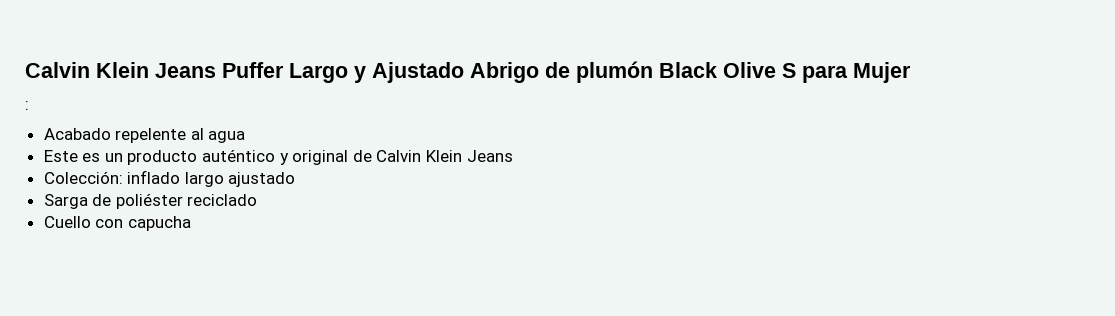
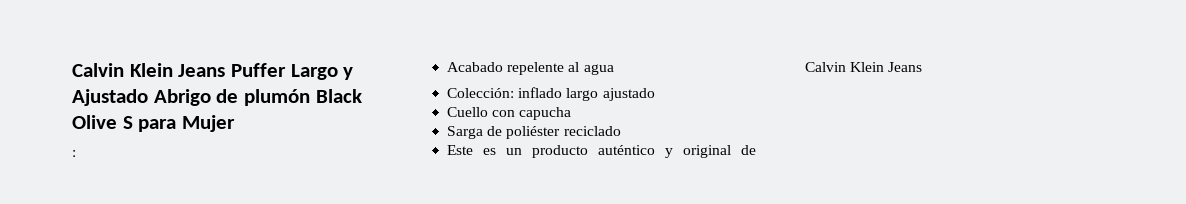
+ Colección: inflado largo ajustado
+ Cuello con capucha
+ Sarga de poliéster reciclado
- Colección: inflado largo ajustado
- Sarga de poliéster reciclado
- Cuello con capucha

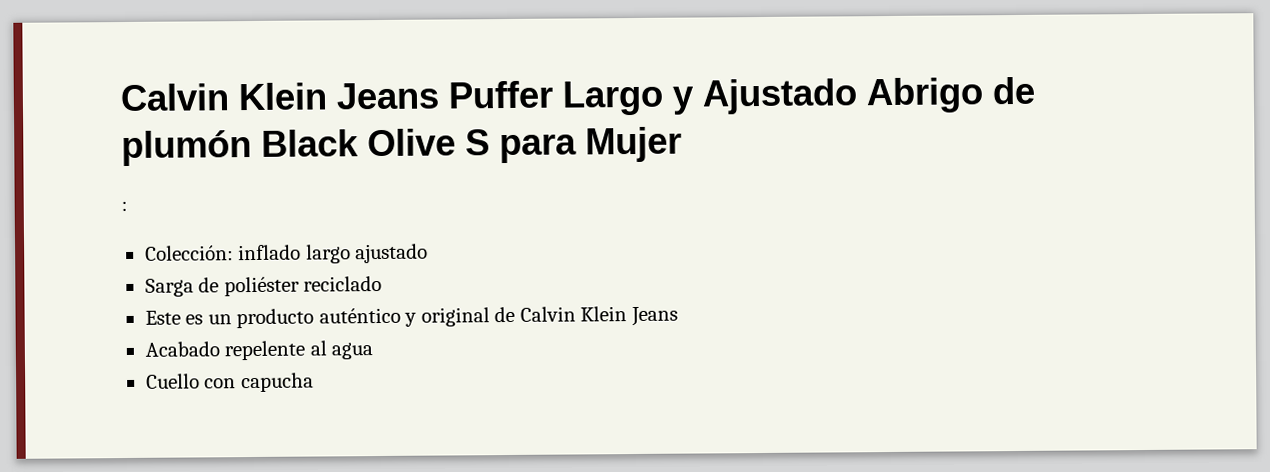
- Acabado repelente al agua
- Cuello con capucha
+ Acabado repelente al agua
+ Cuello con capucha

